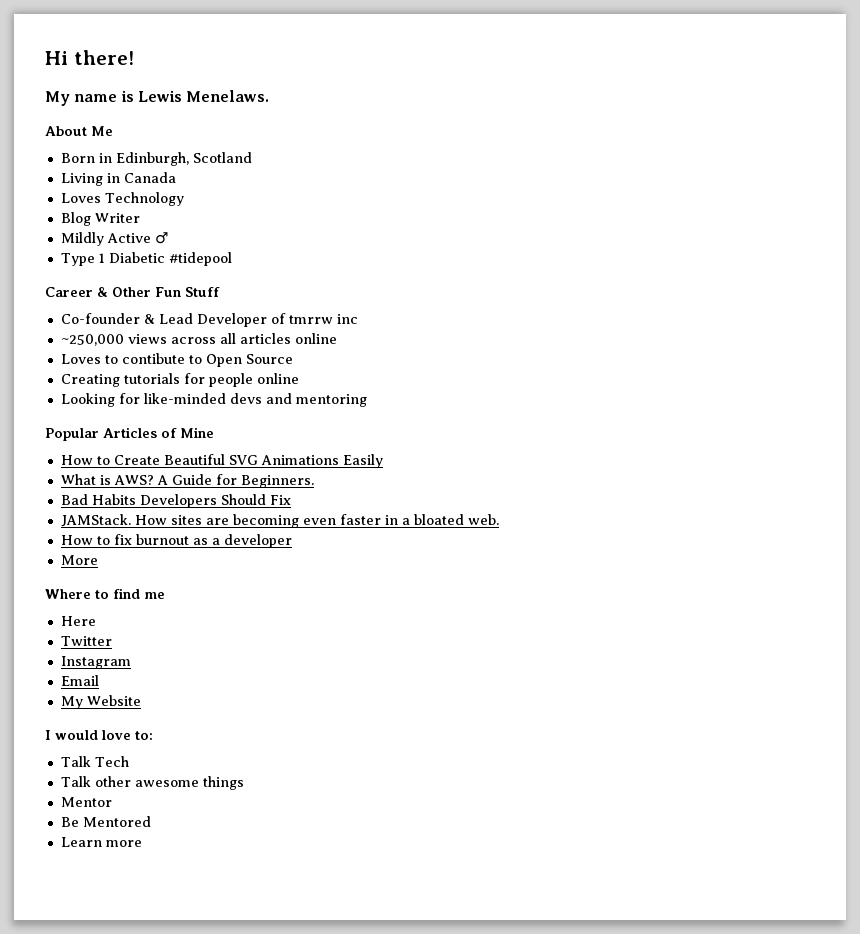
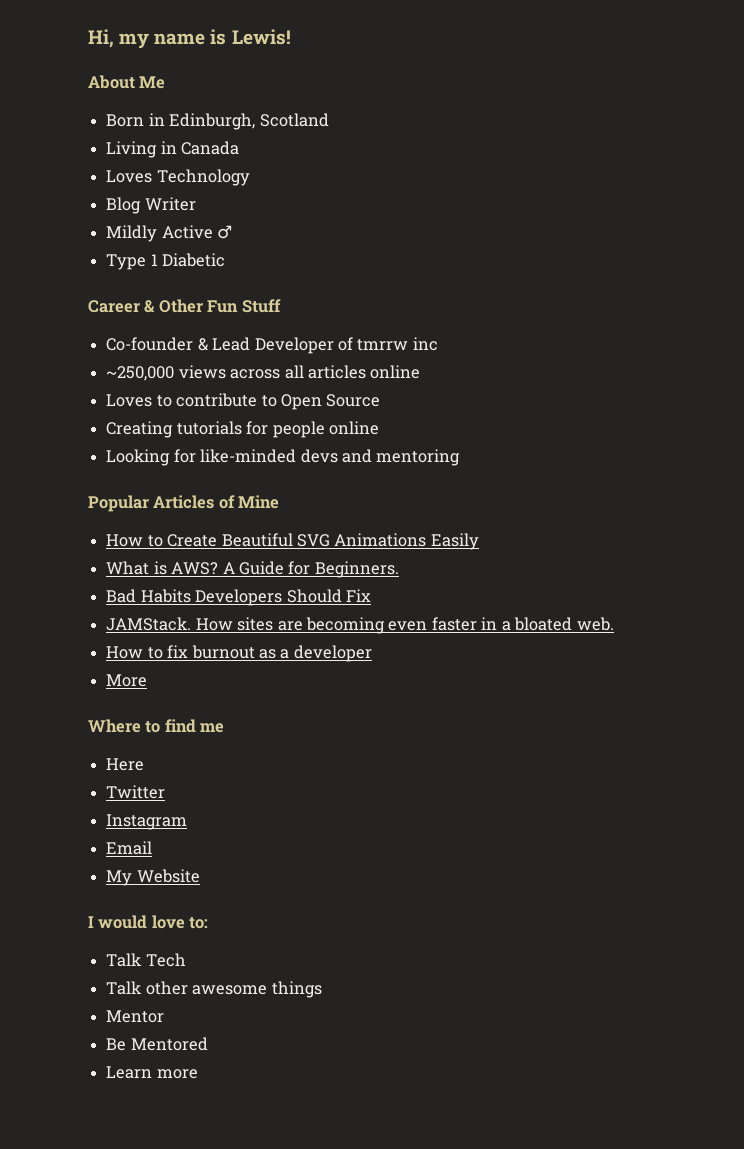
- Hi there!
- My name is Lewis Menelaws.
+ Hi, my name is Lewis!
- Type 1 Diabetic #tidepool
+ Type 1 Diabetic
- Loves to contibute to Open Source
+ Loves to contribute to Open Source

